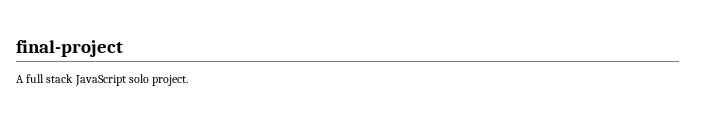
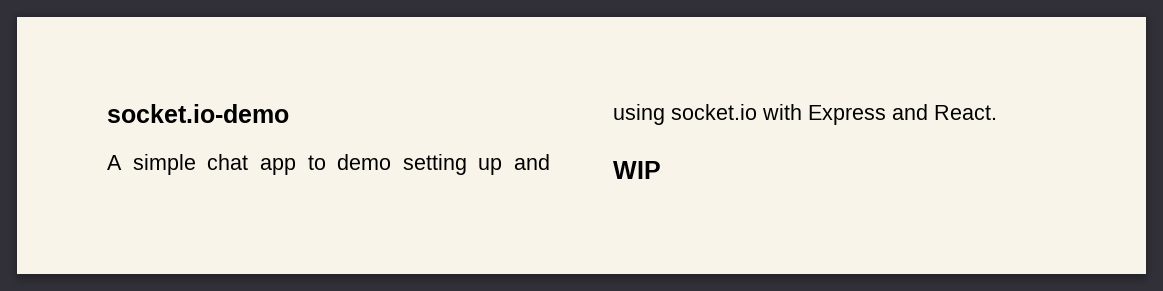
- final-project
+ socket.io-demo
- A full stack JavaScript solo project.
+ A simple chat app to demo setting up and using socket.io with Express and React.
+ WIP

